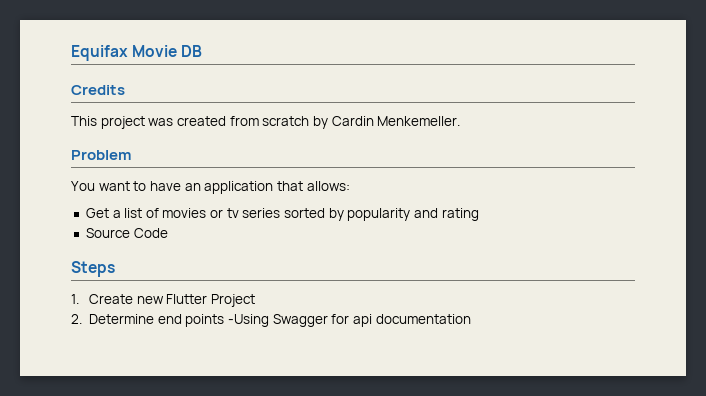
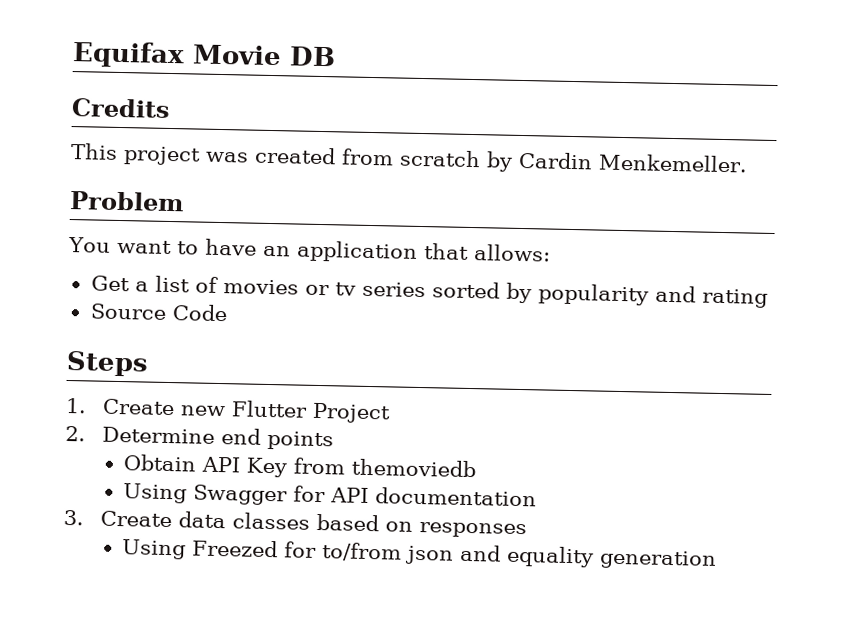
- 2. Determine end points -Using Swagger for api documentation
+ 2. Determine end points
+ Obtain API Key from themoviedb
+ Using Swagger for API documentation
+ 3. Create data classes based on responses
+ Using Freezed for to/from json and equality generation

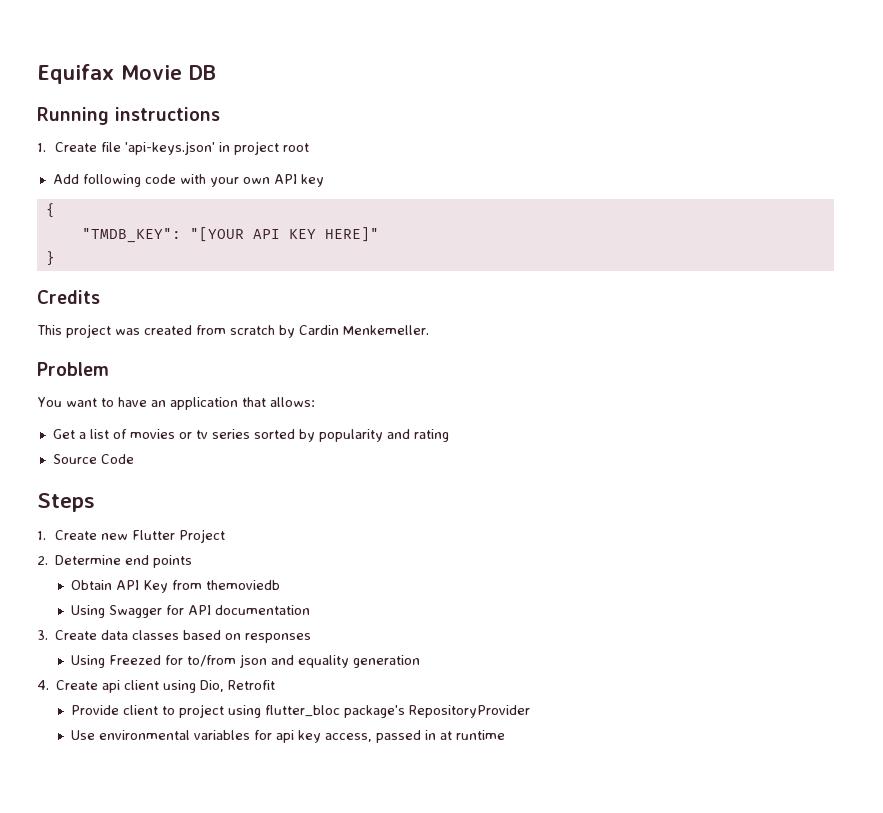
+ Running instructions
+ 1. Create file 'api-keys.json' in project root
+ Add following code with your own API key
+ {
+ "TMDB_KEY": "[YOUR API KEY HERE]"
+ }
+ 4. Create api client using Dio, Retrofit
+ Provide client to project using flutter_bloc package's RepositoryProvider
+ Use environmental variables for api key access, passed in at runtime

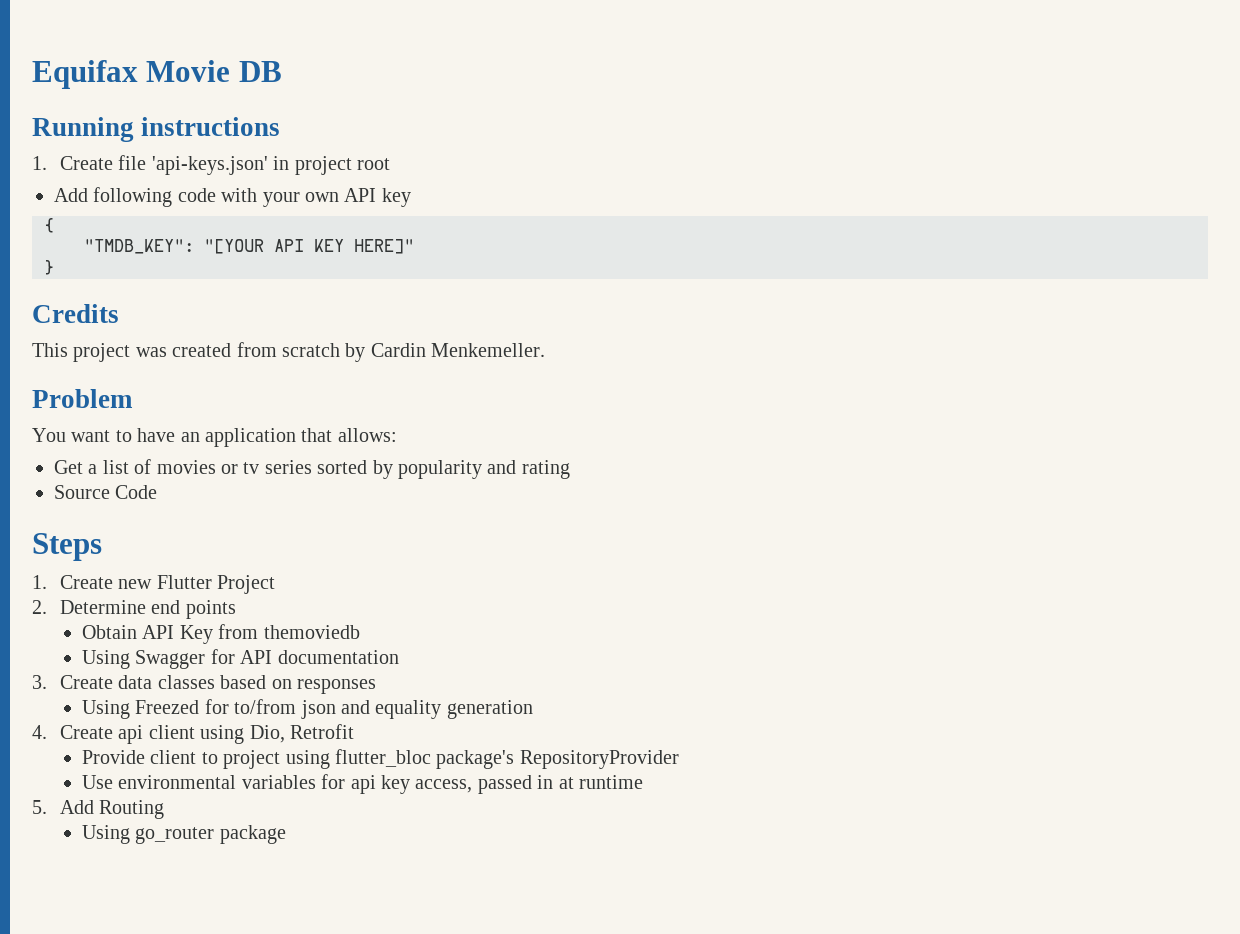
+ 5. Add Routing
+ Using go_router package

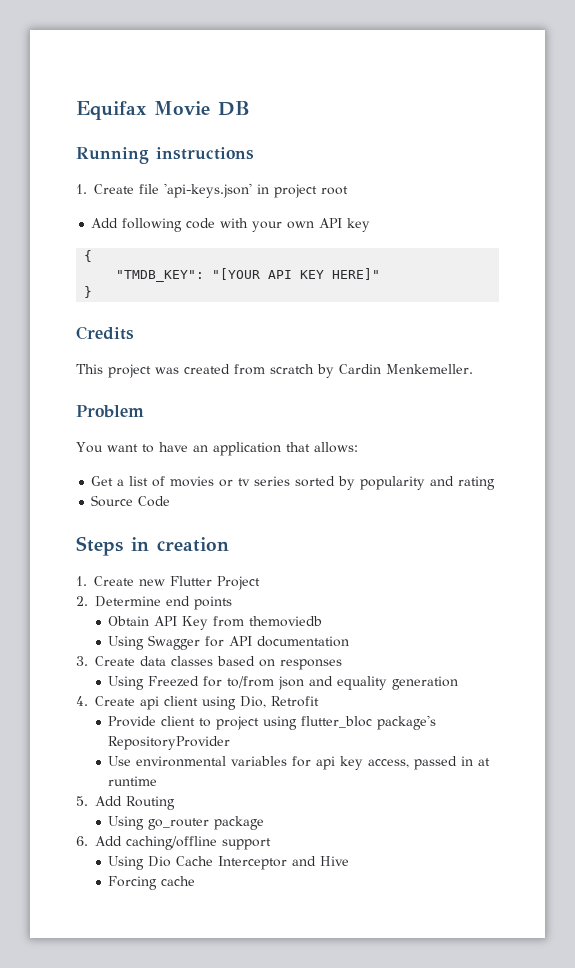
- Steps
+ Steps in creation
+ 6. Add caching/offline support
+ Using Dio Cache Interceptor and Hive
+ Forcing cache

